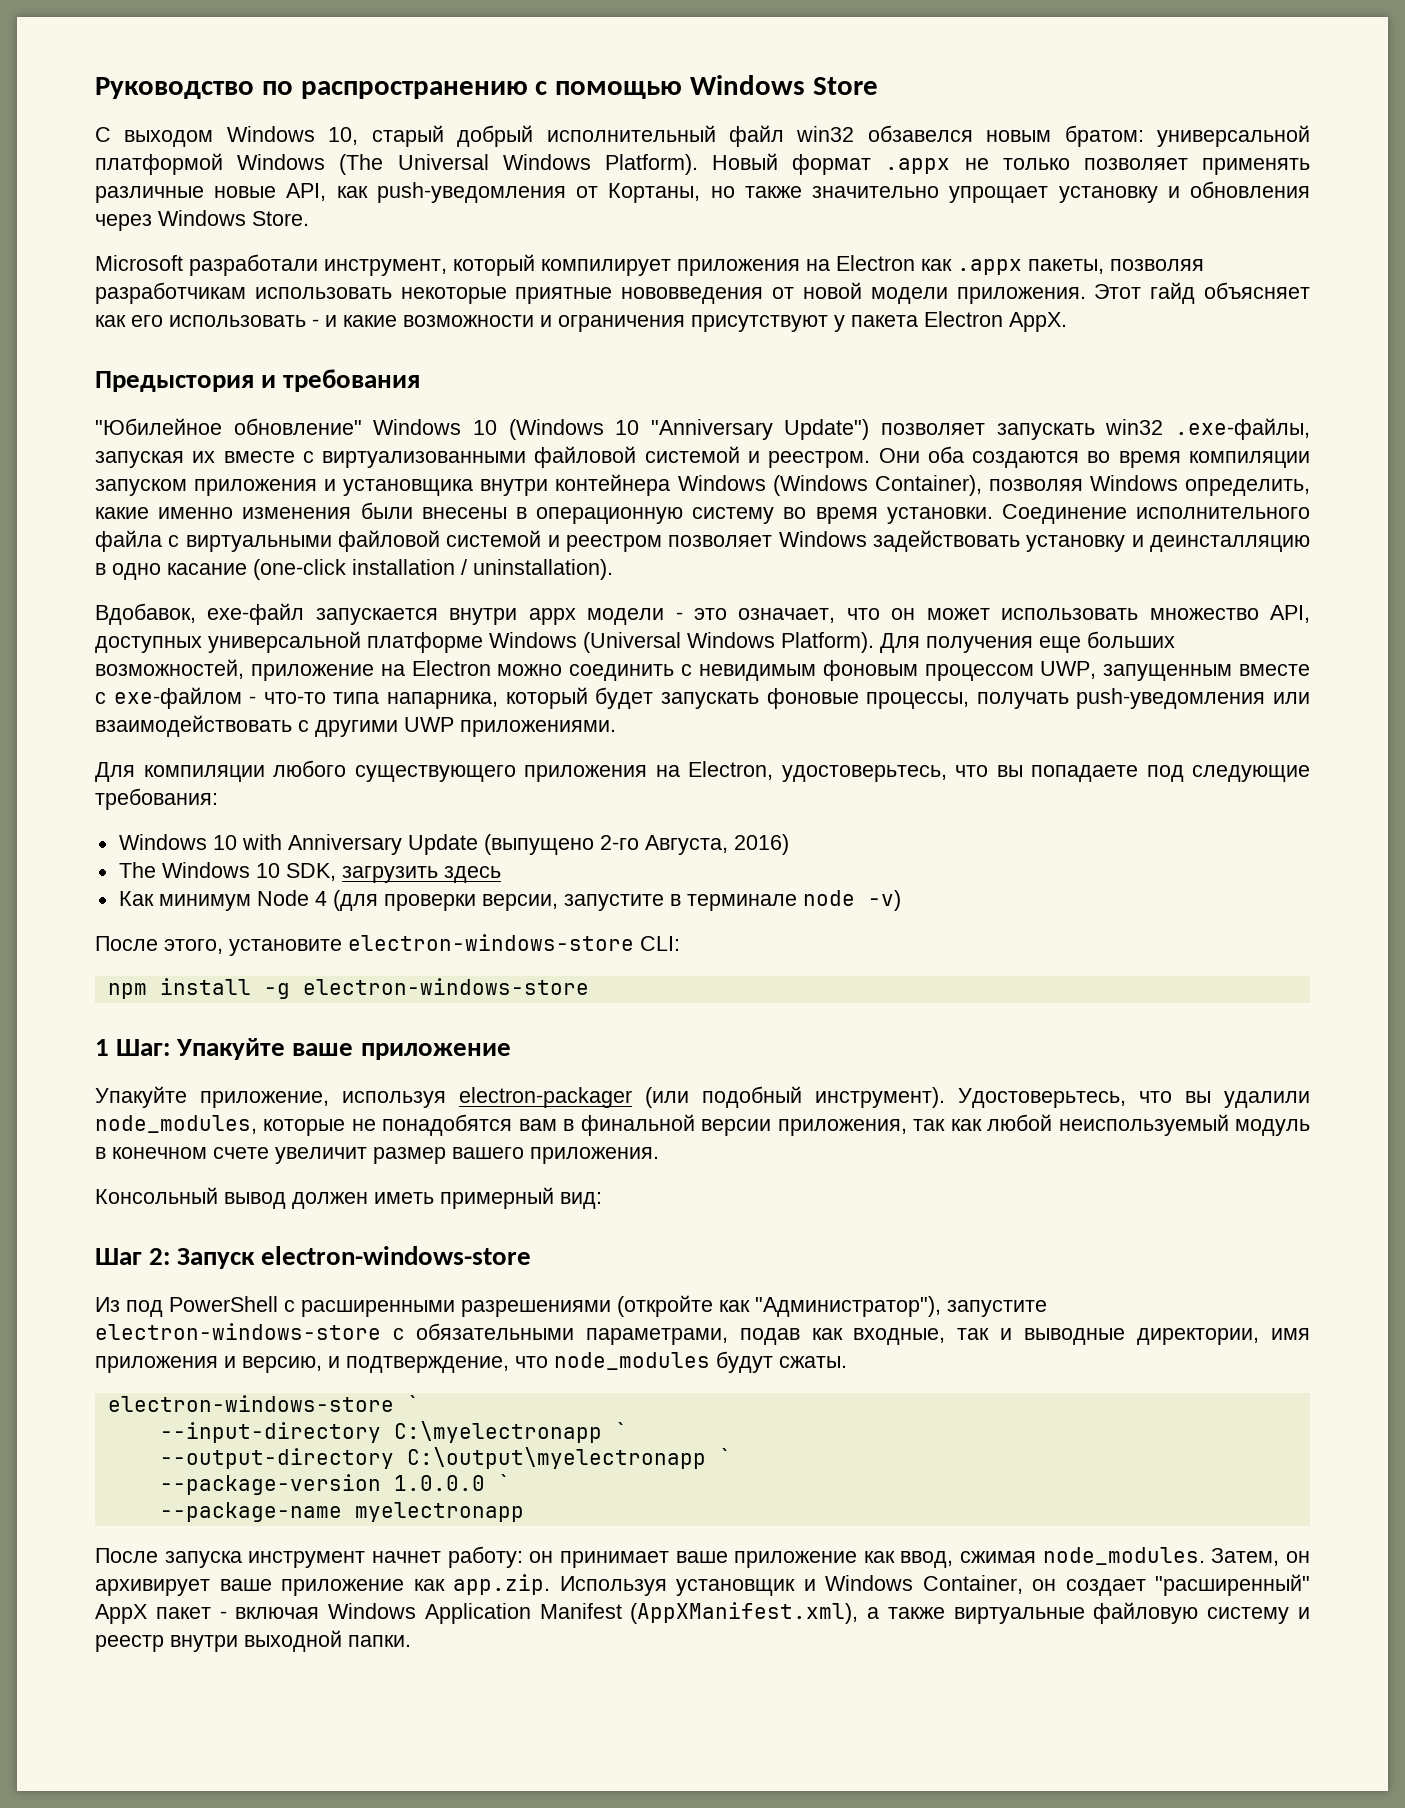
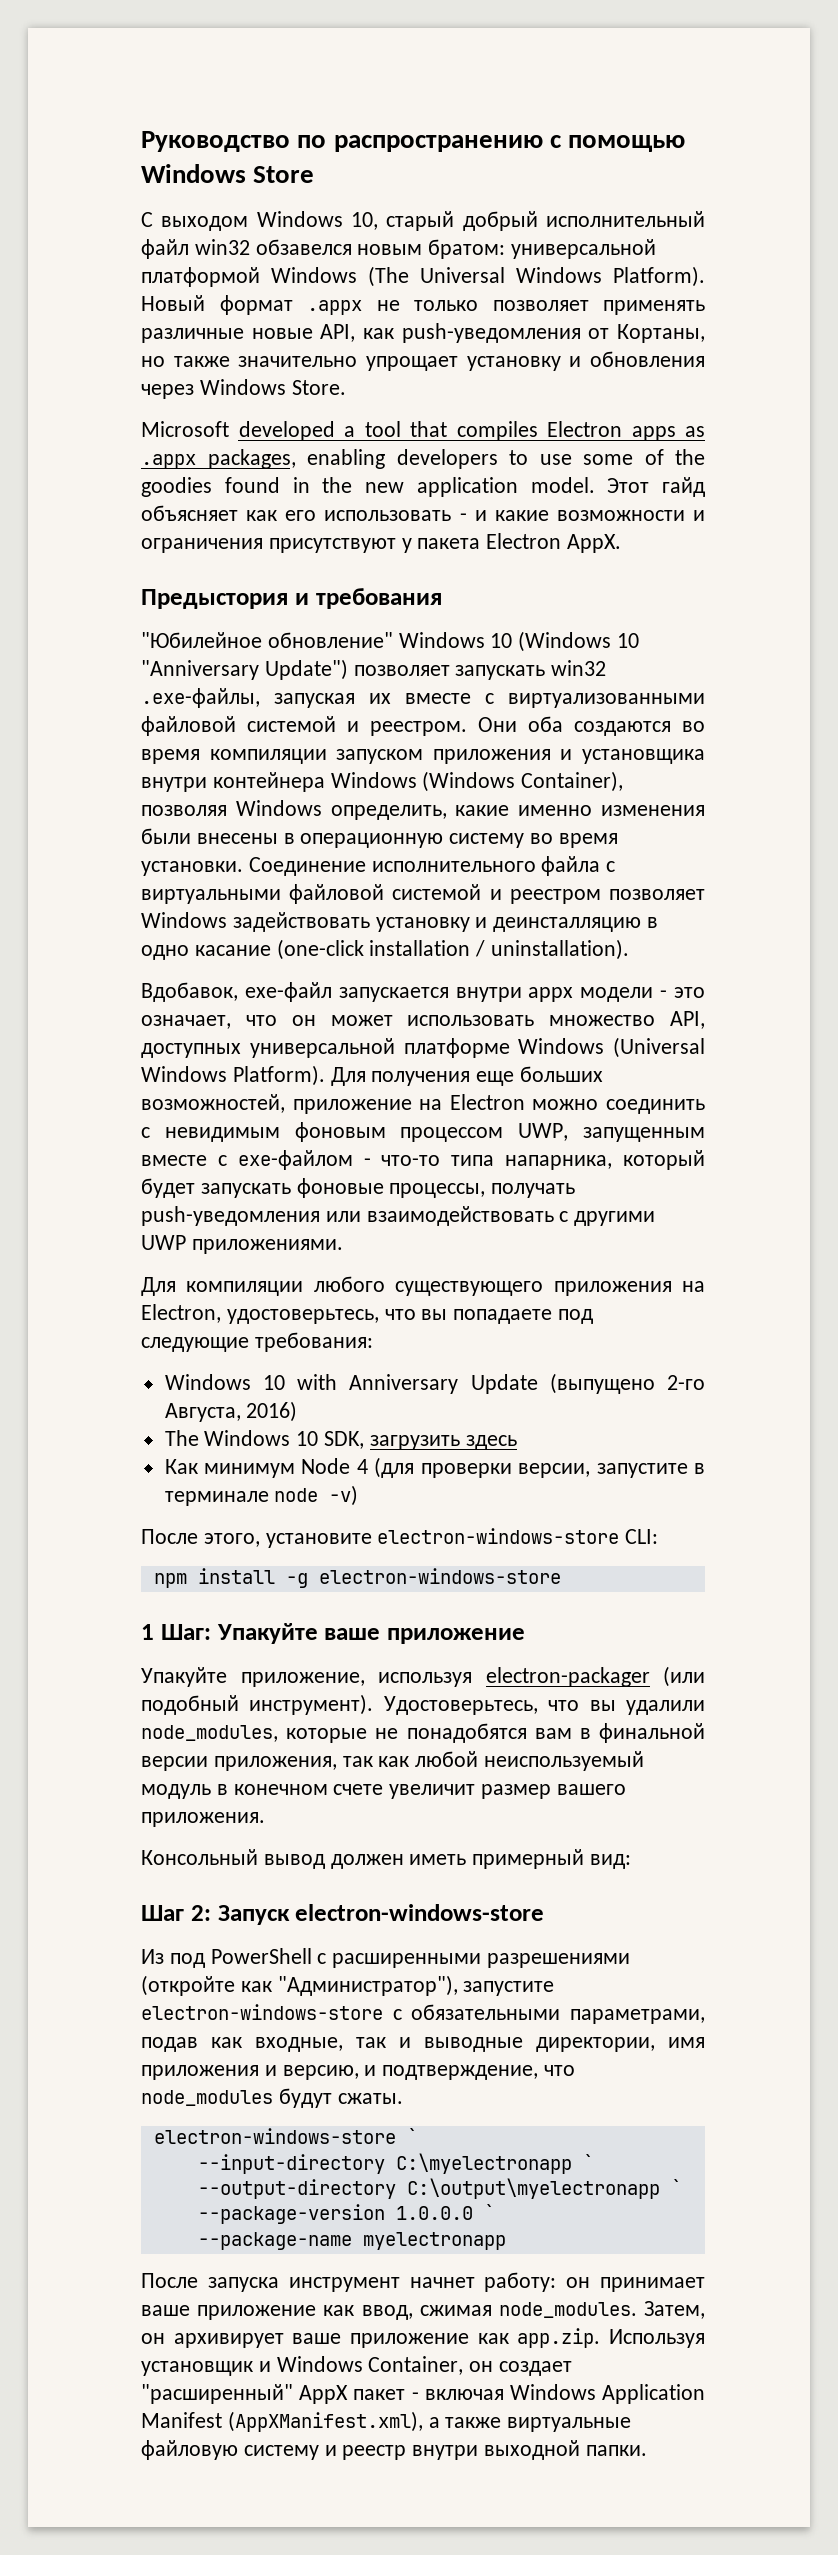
- Microsoft разработали инструмент, который компилирует приложения на Electron как .appx пакеты, позволяя разработчикам использовать некоторые приятные нововведения от новой модели приложения.
+ Microsoft developed a tool that compiles Electron apps as .appx packages, enabling developers to use some of the goodies found in the new application model.

